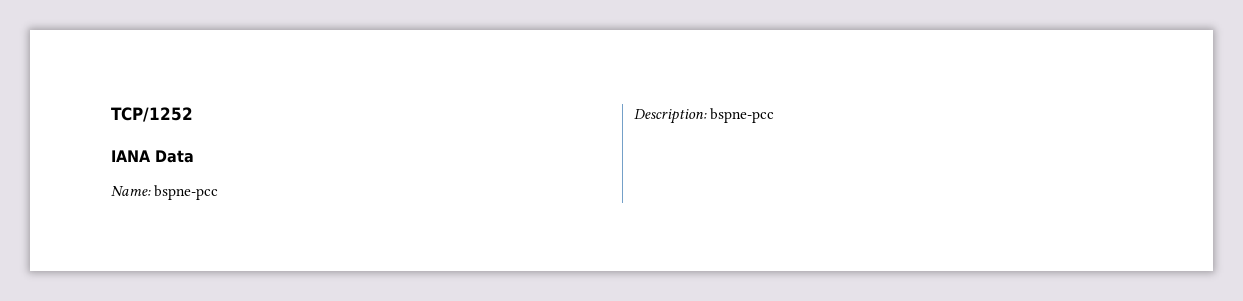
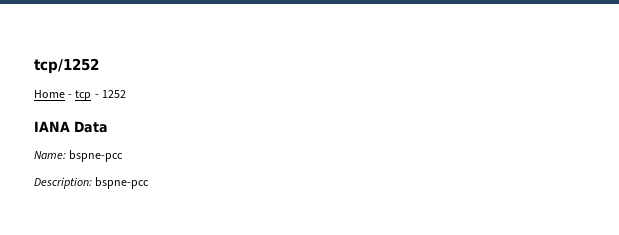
- TCP/1252
+ tcp/1252
+ Home - tcp - 1252

